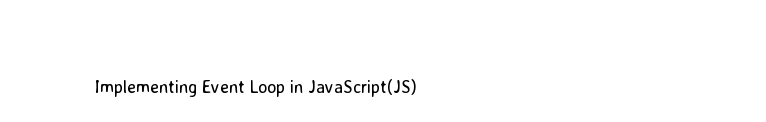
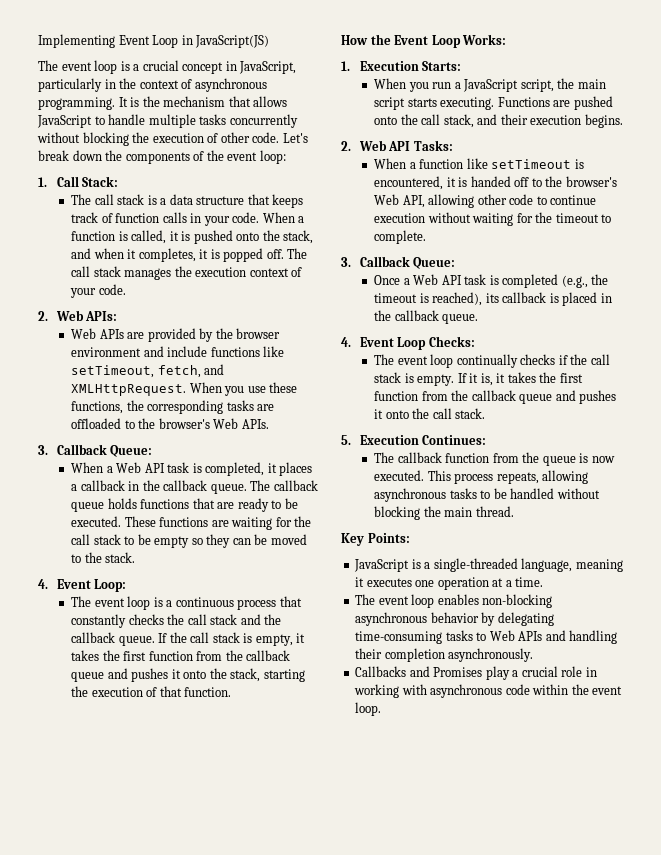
+ The event loop is a crucial concept in JavaScript, particularly in the context of asynchronous programming. It is the mechanism that allows JavaScript to handle multiple tasks concurrently without blocking the execution of other code. Let's break down the components of the event loop:
+ 1. Call Stack:
+ The call stack is a data structure that keeps track of function calls in your code. When a function is called, it is pushed onto the stack, and when it completes, it is popped off. The call stack manages the execution context of your code.
+ 2. Web APIs:
+ Web APIs are provided by the browser environment and include functions like setTimeout, fetch, and XMLHttpRequest. When you use these functions, the corresponding tasks are offloaded to the browser's Web APIs.
+ 3. Callback Queue:
+ When a Web API task is completed, it places a callback in the callback queue. The callback queue holds functions that are ready to be executed. These functions are waiting for the call stack to be empty so they can be moved to the stack.
+ 4. Event Loop:
+ The event loop is a continuous process that constantly checks the call stack and the callback queue. If the call stack is empty, it takes the first function from the callback queue and pushes it onto the stack, starting the execution of that function.
+ How the Event Loop Works:
+ 1. Execution Starts:
+ When you run a JavaScript script, the main script starts executing. Functions are pushed onto the call stack, and their execution begins.
+ 2. Web API Tasks:
+ When a function like setTimeout is encountered, it is handed off to the browser's Web API, allowing other code to continue execution without waiting for the timeout to complete.
+ 3. Callback Queue:
+ Once a Web API task is completed (e.g., the timeout is reached), its callback is placed in the callback queue.
+ 4. Event Loop Checks:
+ The event loop continually checks if the call stack is empty. If it is, it takes the first function from the callback queue and pushes it onto the call stack.
+ 5. Execution Continues:
+ The callback function from the queue is now executed. This process repeats, allowing asynchronous tasks to be handled without blocking the main thread.
+ Key Points:
+ JavaScript is a single-threaded language, meaning it executes one operation at a time.
+ The event loop enables non-blocking asynchronous behavior by delegating time-consuming tasks to Web APIs and handling their completion asynchronously.
+ Callbacks and Promises play a crucial role in working with asynchronous code within the event loop.

